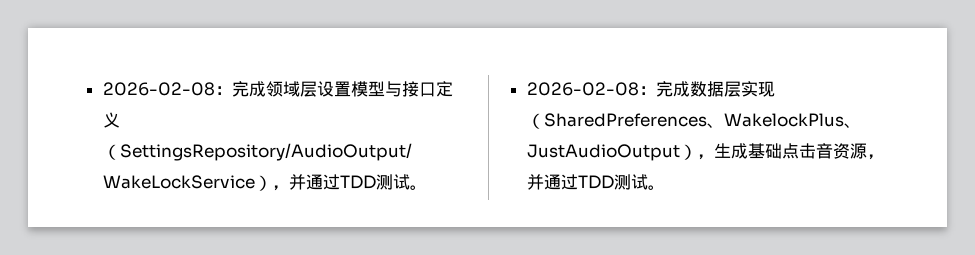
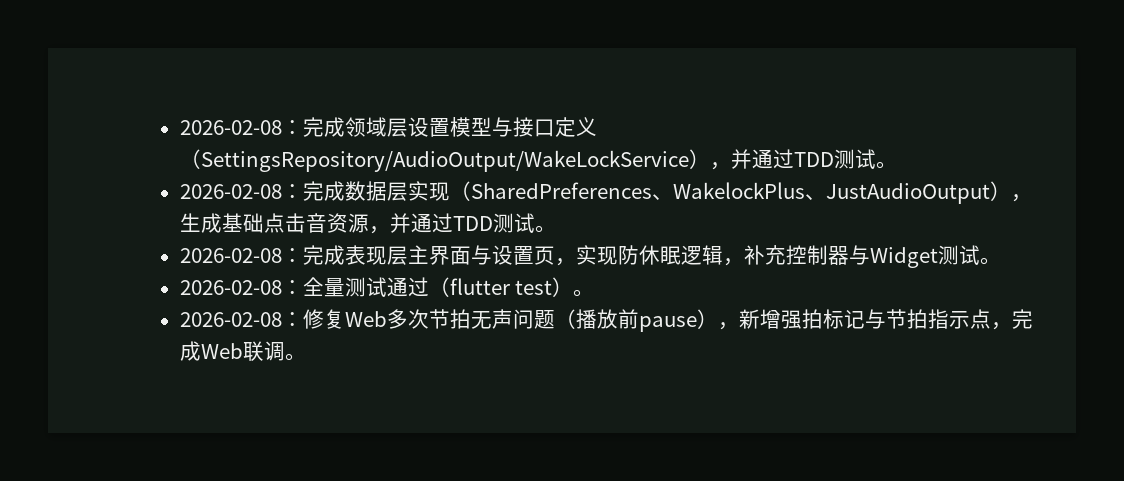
+ 2026-02-08：完成表现层主界面与设置页，实现防休眠逻辑，补充控制器与Widget测试。
+ 2026-02-08：全量测试通过（flutter test）。
+ 2026-02-08：修复Web多次节拍无声问题（播放前pause），新增强拍标记与节拍指示点，完成Web联调。

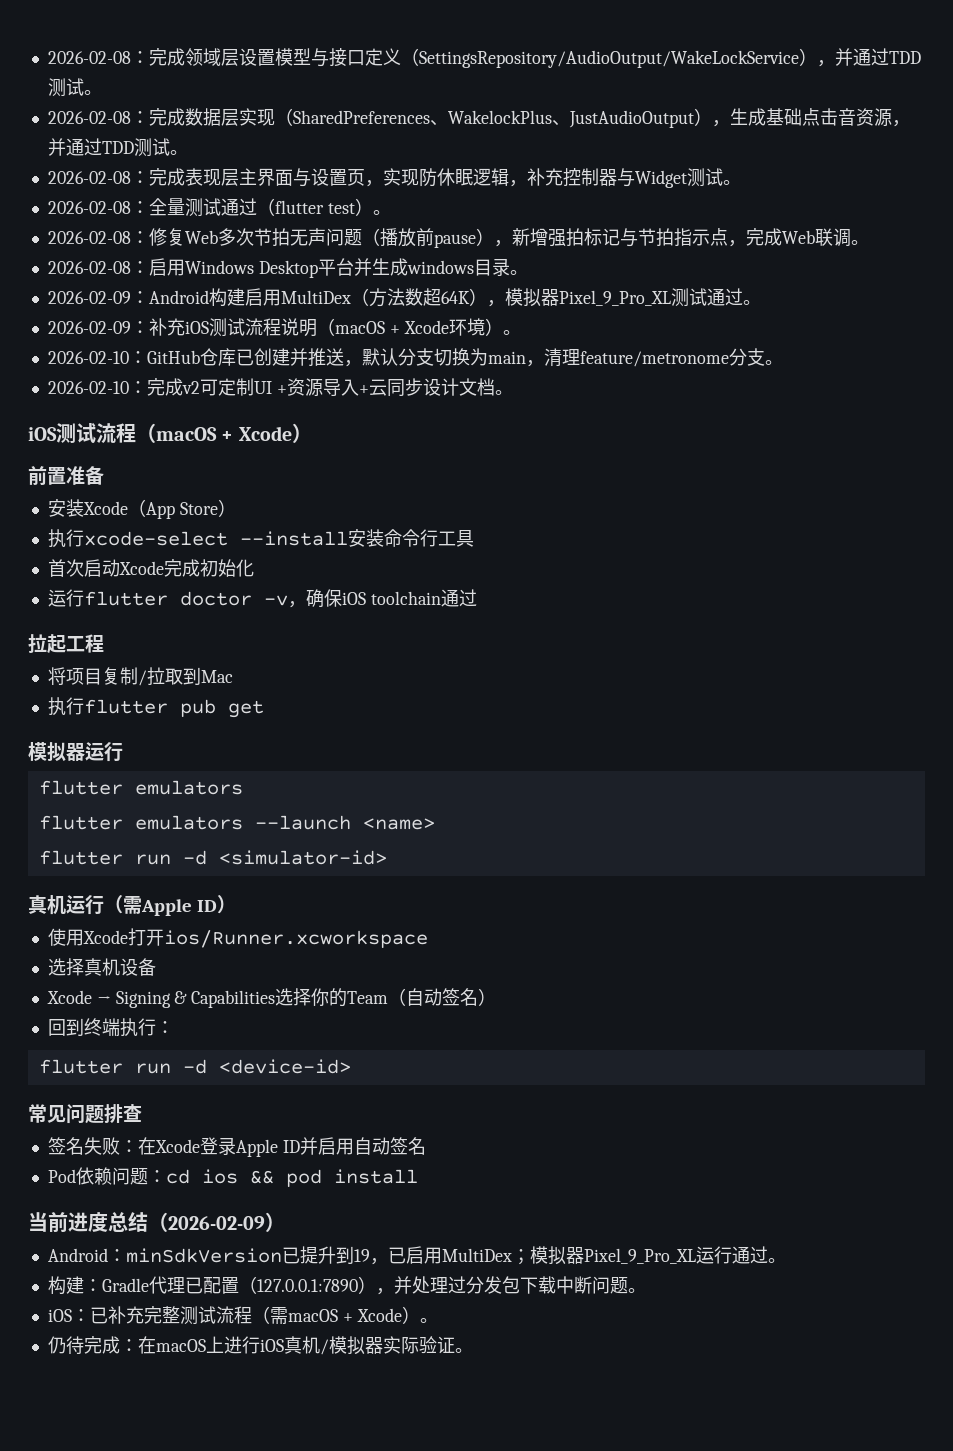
+ 2026-02-08：启用Windows Desktop平台并生成windows目录。
+ 2026-02-09：Android构建启用MultiDex（方法数超64K），模拟器Pixel_9_Pro_XL测试通过。
+ 2026-02-09：补充iOS测试流程说明（macOS + Xcode环境）。
+ 2026-02-10：GitHub仓库已创建并推送，默认分支切换为main，清理feature/metronome分支。
+ 2026-02-10：完成v2可定制UI +资源导入+云同步设计文档。
+ iOS测试流程（macOS + Xcode）
+ 前置准备
+ 安装Xcode（App Store）
+ 执行xcode-select --install安装命令行工具
+ 首次启动Xcode完成初始化
+ 运行flutter doctor -v，确保iOS toolchain通过
+ 拉起工程
+ 将项目复制/拉取到Mac
+ 执行flutter pub get
+ 模拟器运行
+ flutter emulators
+ flutter emulators --launch <name>
+ flutter run -d <simulator-id>
+ 真机运行（需Apple ID）
+ 使用Xcode打开ios/Runner.xcworkspace
+ 选择真机设备
+ Xcode → Signing & Capabilities选择你的Team（自动签名）
+ 回到终端执行：
+ flutter run -d <device-id>
+ 常见问题排查
+ 签名失败：在Xcode登录Apple ID并启用自动签名
+ Pod依赖问题：cd ios && pod install
+ 当前进度总结（2026-02-09）
+ Android：minSdkVersion已提升到19，已启用MultiDex；模拟器Pixel_9_Pro_XL运行通过。
+ 构建：Gradle代理已配置（127.0.0.1:7890），并处理过分发包下载中断问题。
+ iOS：已补充完整测试流程（需macOS + Xcode）。
+ 仍待完成：在macOS上进行iOS真机/模拟器实际验证。

